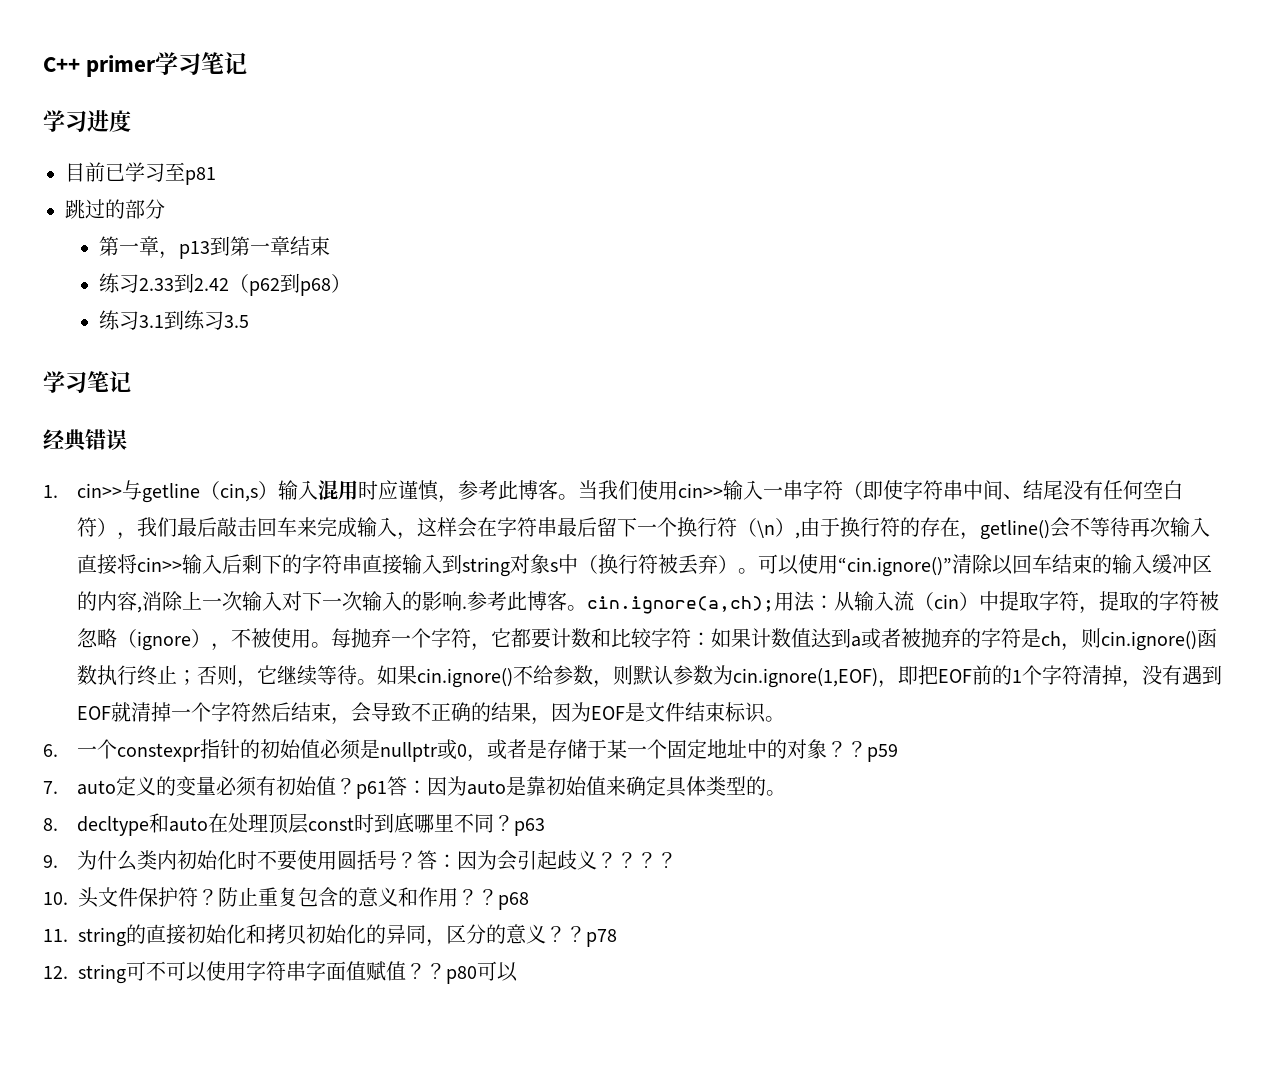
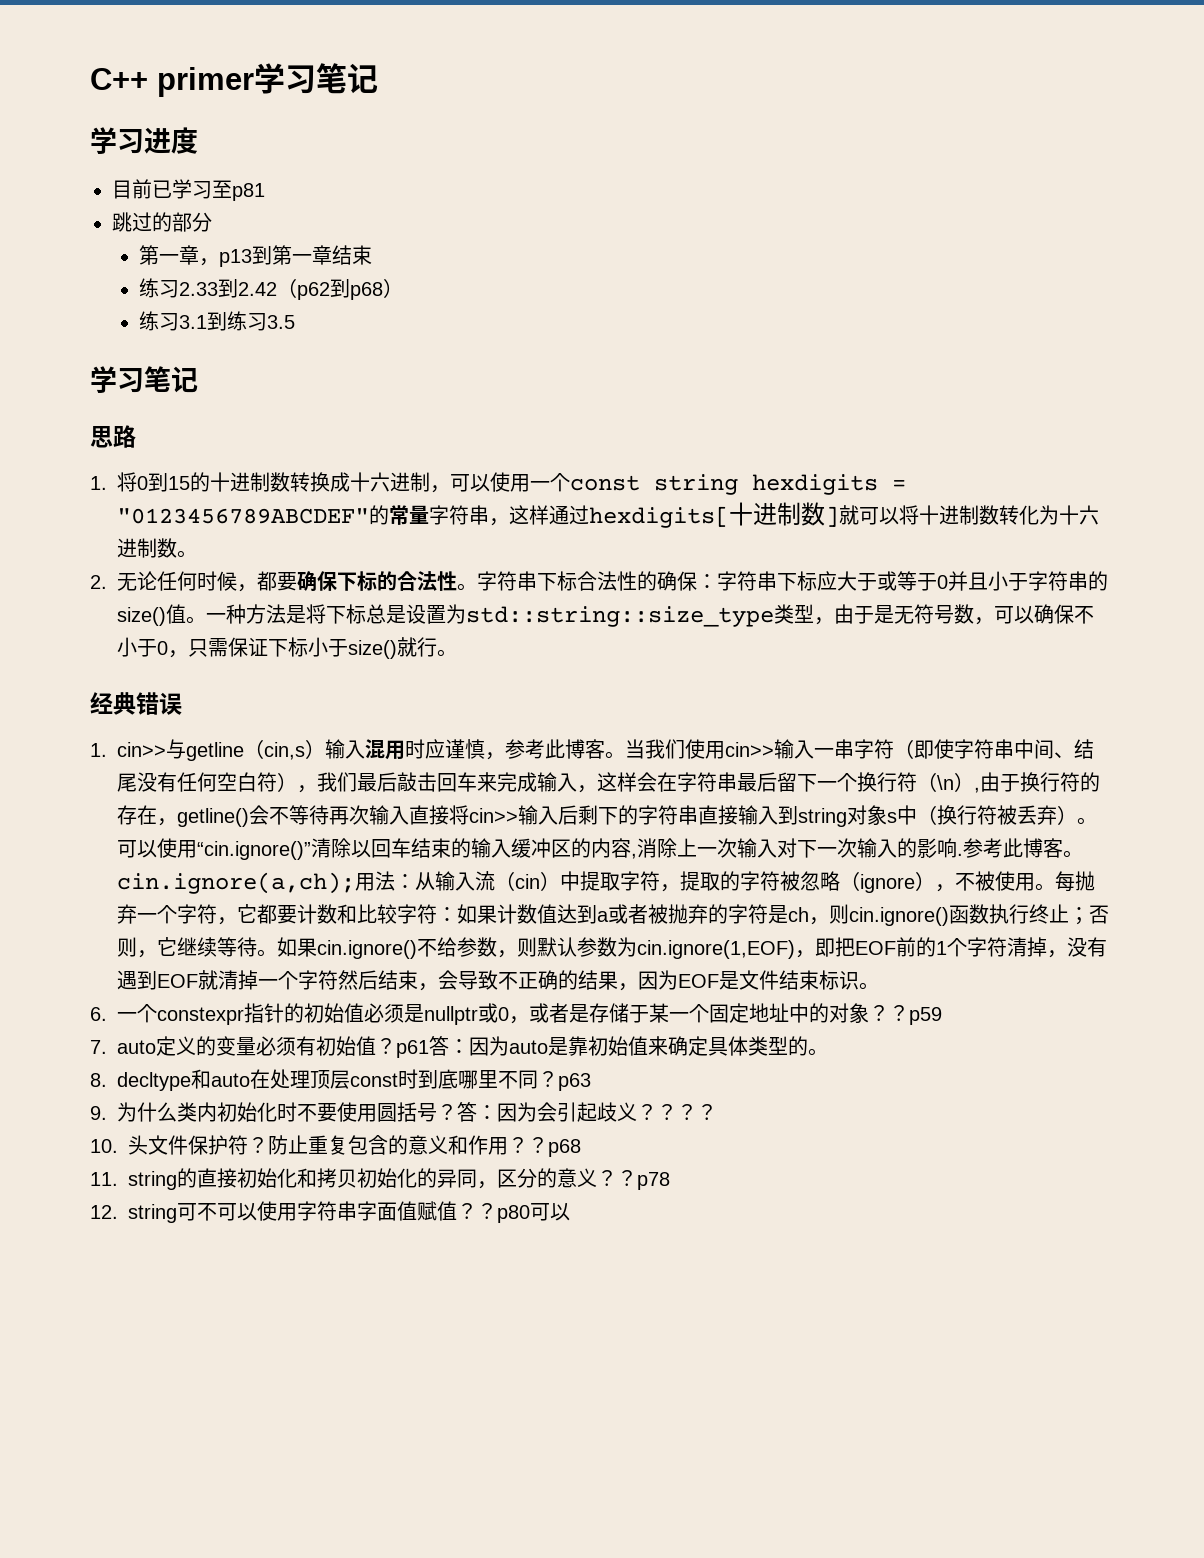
+ 思路
+ 1.将0到15的十进制数转换成十六进制，可以使用一个const string hexdigits = "0123456789ABCDEF"的常量字符串，这样通过hexdigits[十进制数]就可以将十进制数转化为十六进制数。
+ 2.无论任何时候，都要确保下标的合法性。字符串下标合法性的确保：字符串下标应大于或等于0并且小于字符串的size()值。一种方法是将下标总是设置为std::string::size_type类型，由于是无符号数，可以确保不小于0，只需保证下标小于size()就行。

